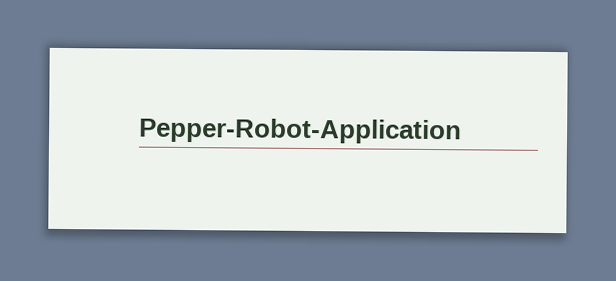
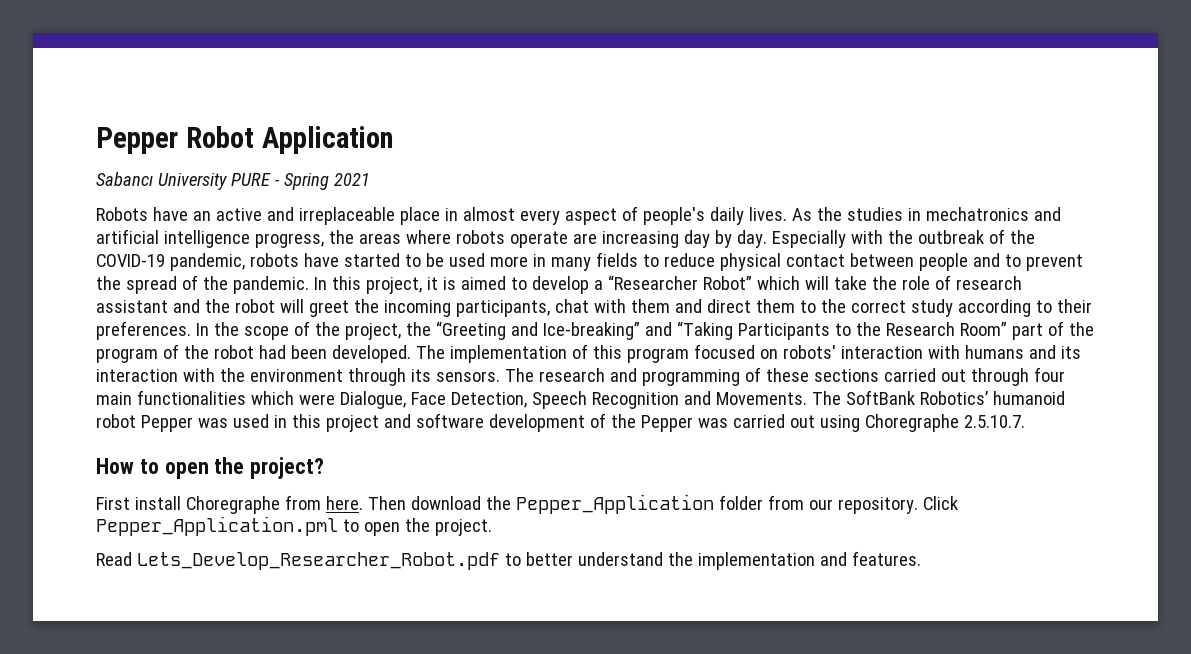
- Pepper-Robot-Application
+ Pepper Robot Application
+ Sabancı University PURE - Spring 2021
+ Robots have an active and irreplaceable place in almost every aspect of people's daily lives. As the studies in mechatronics and artificial intelligence progress, the areas where robots operate are increasing day by day. Especially with the outbreak of the COVID-19 pandemic, robots have started to be used more in many fields to reduce physical contact between people and to prevent the spread of the pandemic. In this project, it is aimed to develop a “Researcher Robot” which will take the role of research assistant and the robot will greet the incoming participants, chat with them and direct them to the correct study according to their preferences. In the scope of the project, the “Greeting and Ice-breaking” and “Taking Participants to the Research Room” part of the program of the robot had been developed. The implementation of this program focused on robots' interaction with humans and its interaction with the environment through its sensors. The research and programming of these sections carried out through four main functionalities which were Dialogue, Face Detection, Speech Recognition and Movements. The SoftBank Robotics’ humanoid robot Pepper was used in this project and software development of the Pepper was carried out using Choregraphe 2.5.10.7.
+ How to open the project?
+ First install Choregraphe from here. Then download the Pepper_Application folder from our repository. Click Pepper_Application.pml to open the project.
+ Read Lets_Develop_Researcher_Robot.pdf to better understand the implementation and features.

